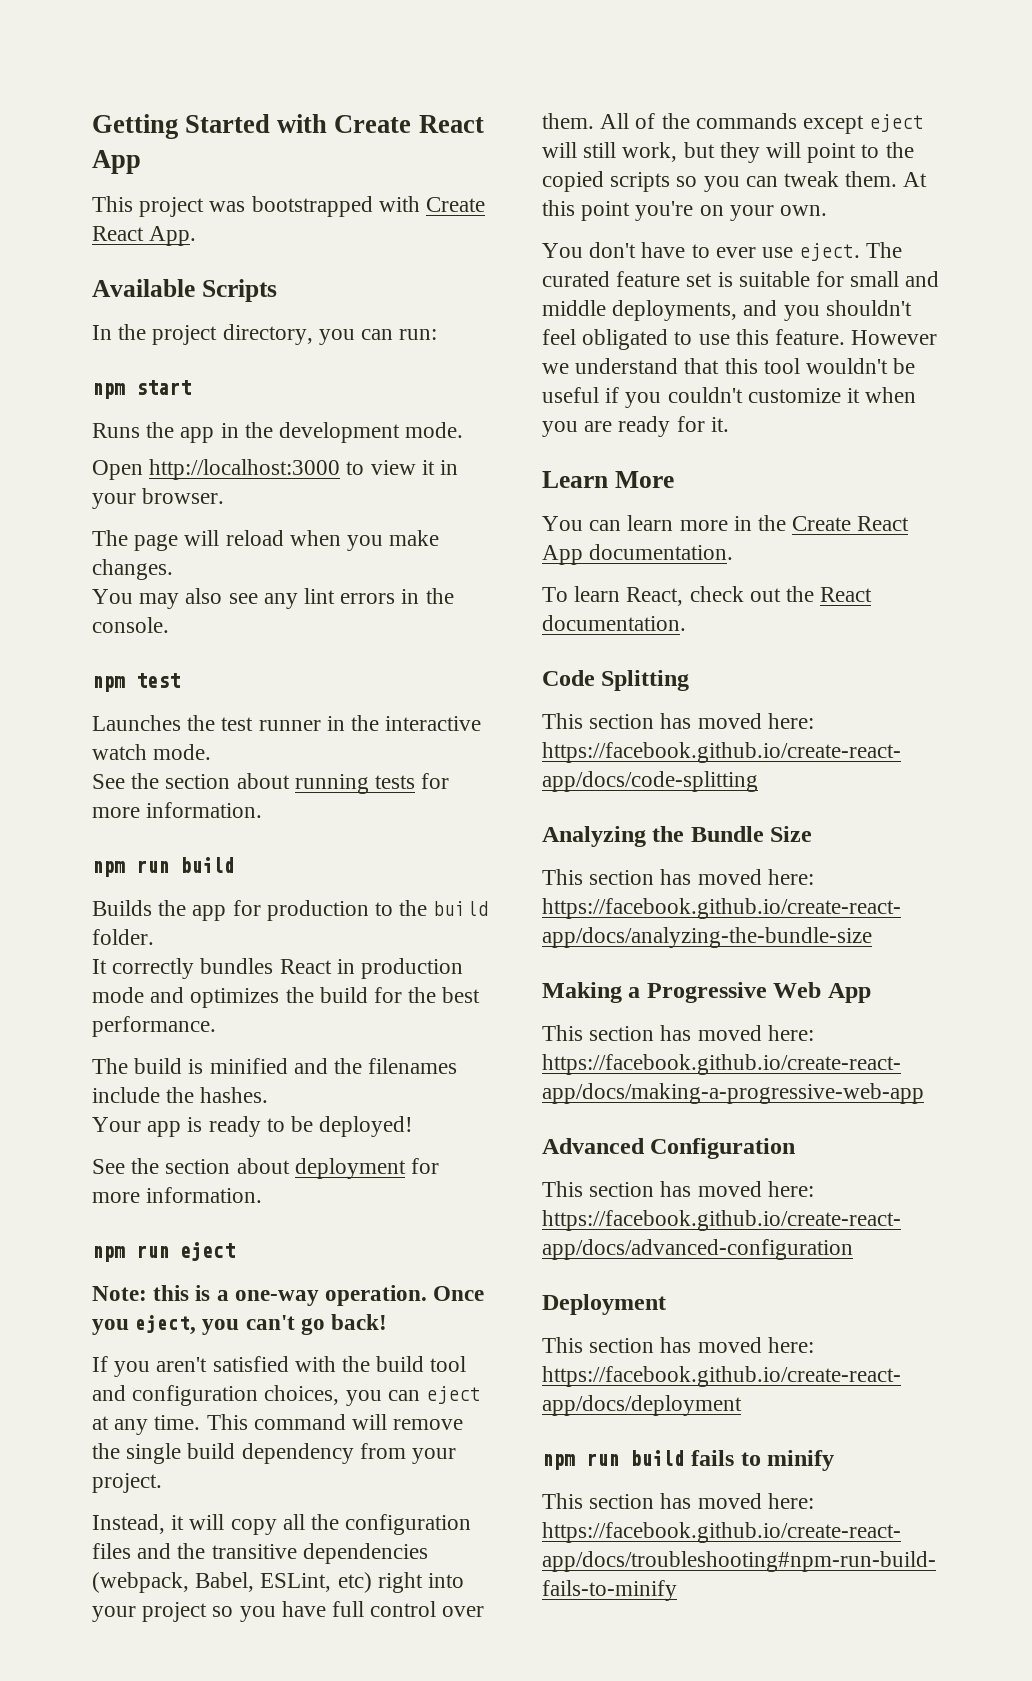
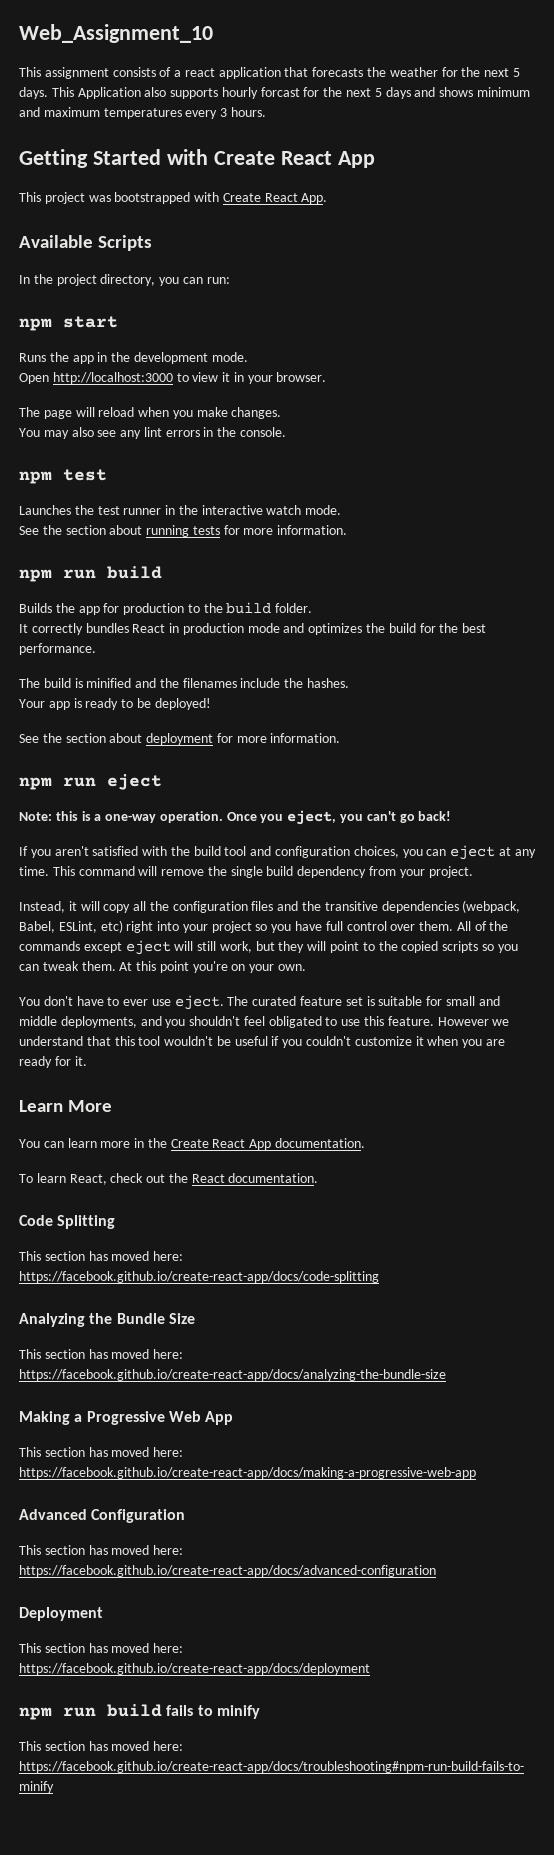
+ Web_Assignment_10
+ This assignment consists of a react application that forecasts the weather for the next 5 days. This Application also supports hourly forcast for the next 5 days and shows minimum and maximum temperatures every 3 hours.

